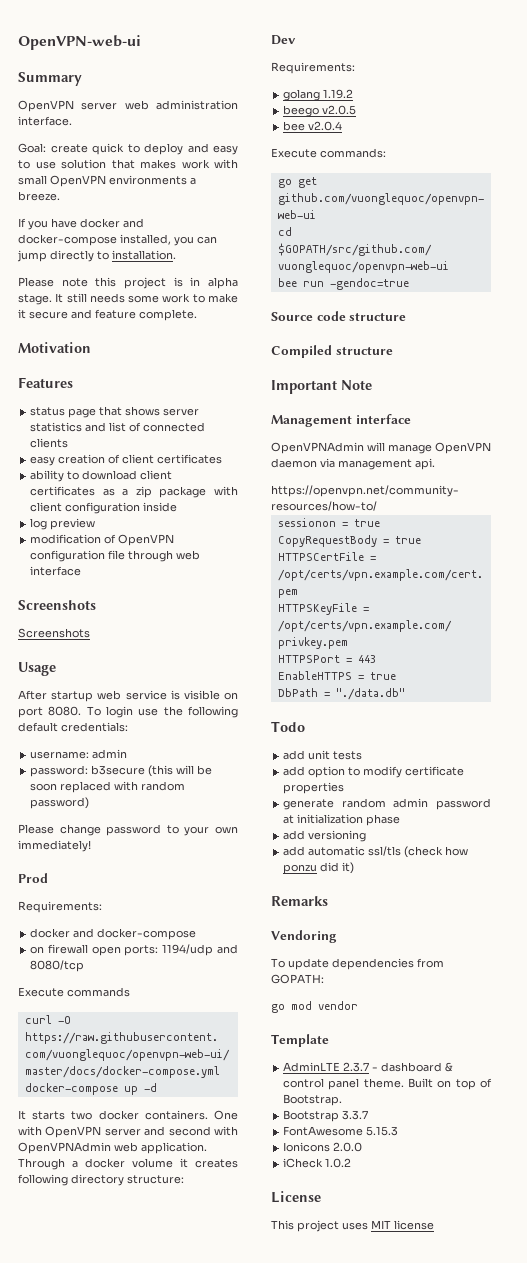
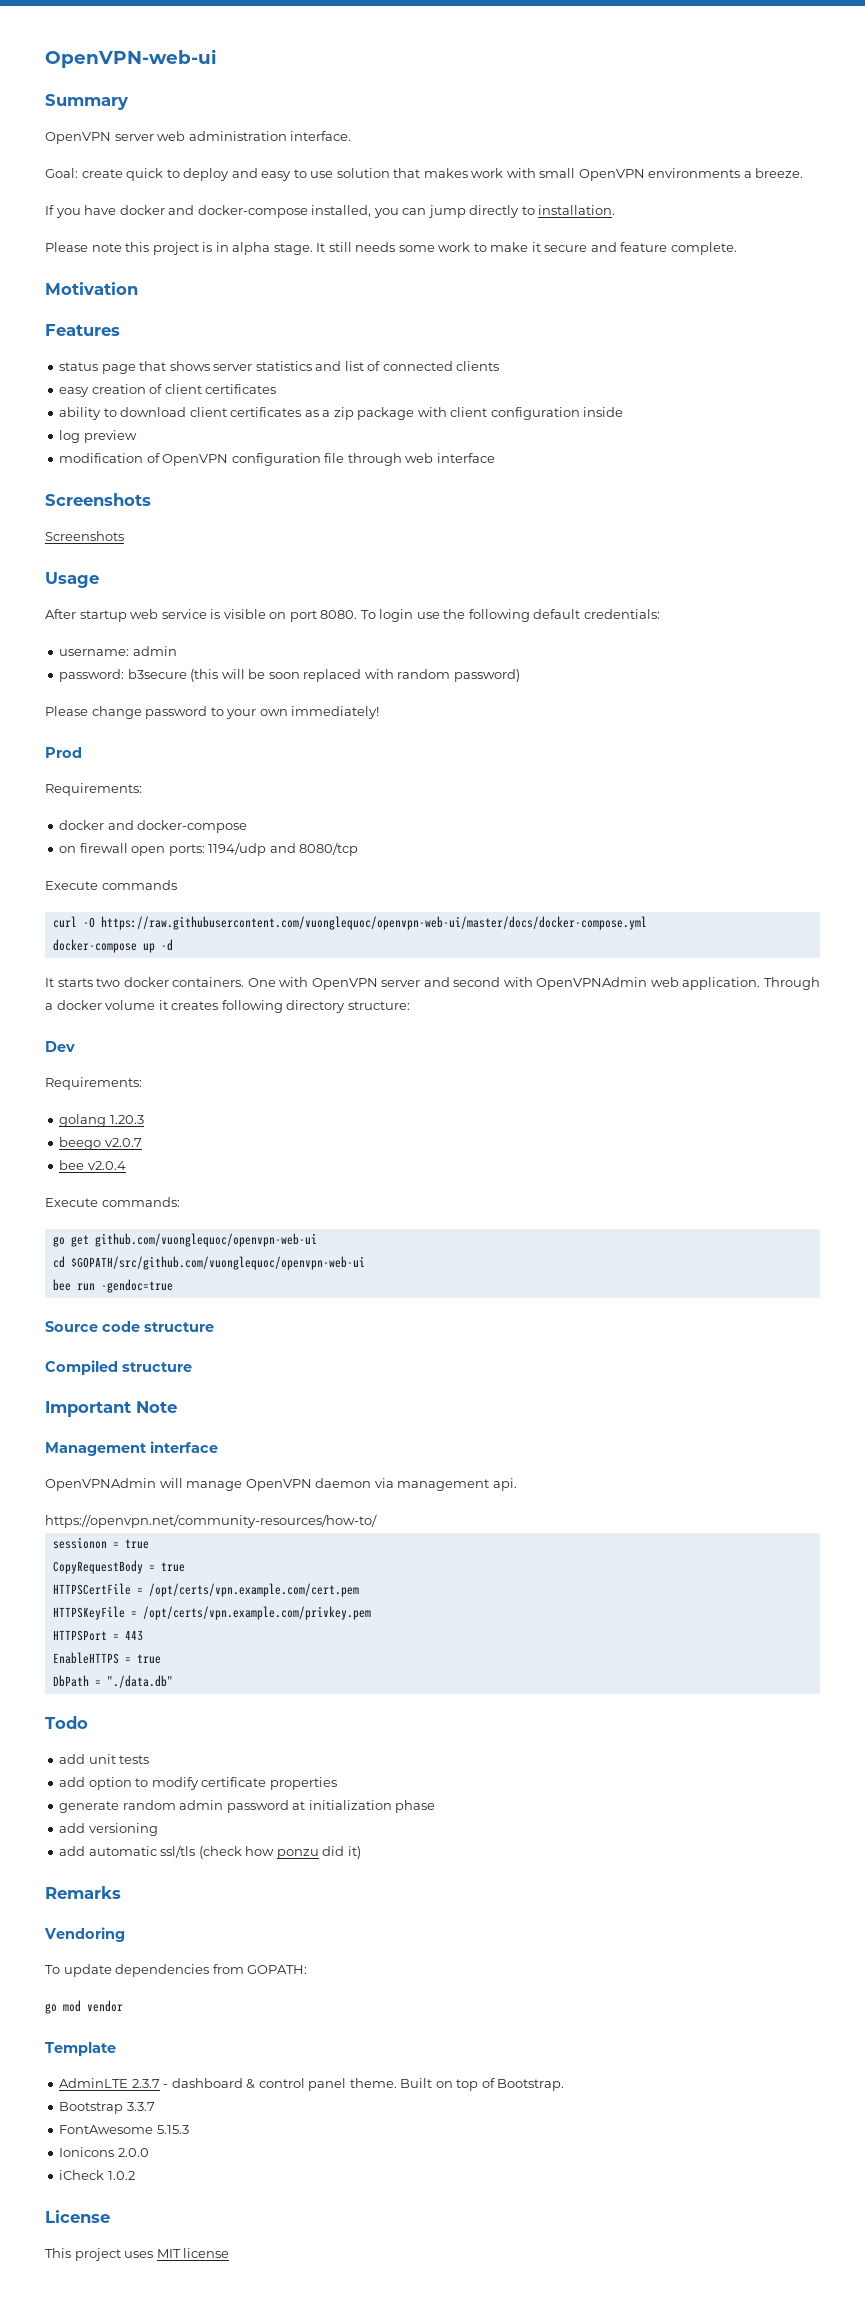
- golang 1.19.2
+ golang 1.20.3
- beego v2.0.5
+ beego v2.0.7

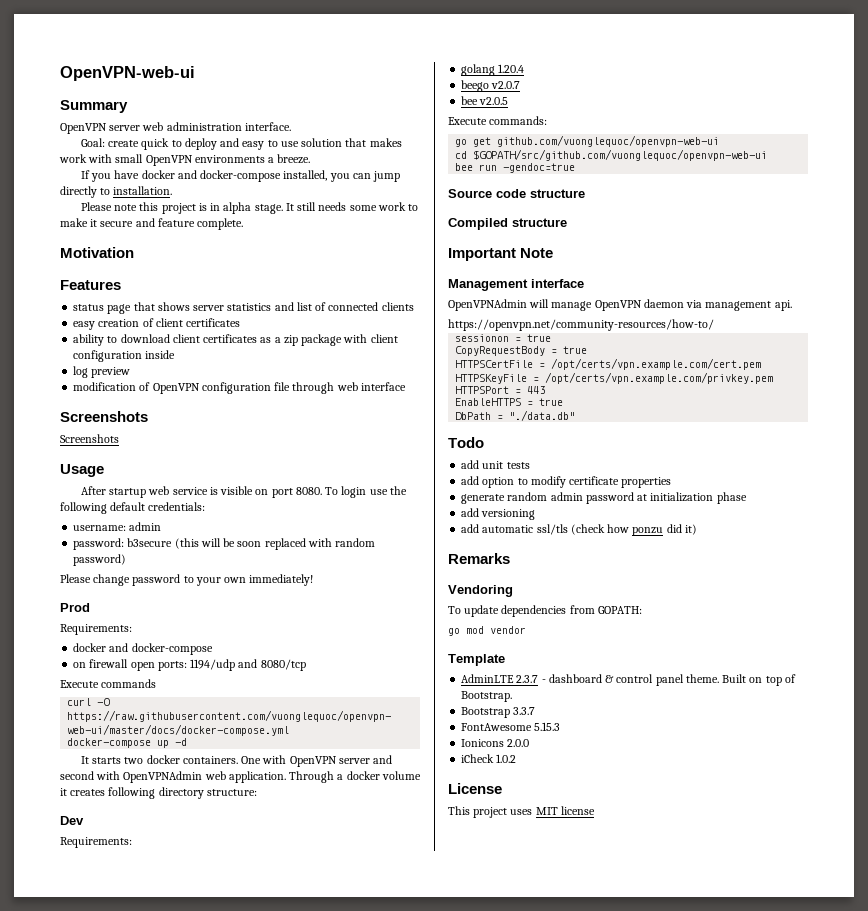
- golang 1.20.3
+ golang 1.20.4
- bee v2.0.4
+ bee v2.0.5

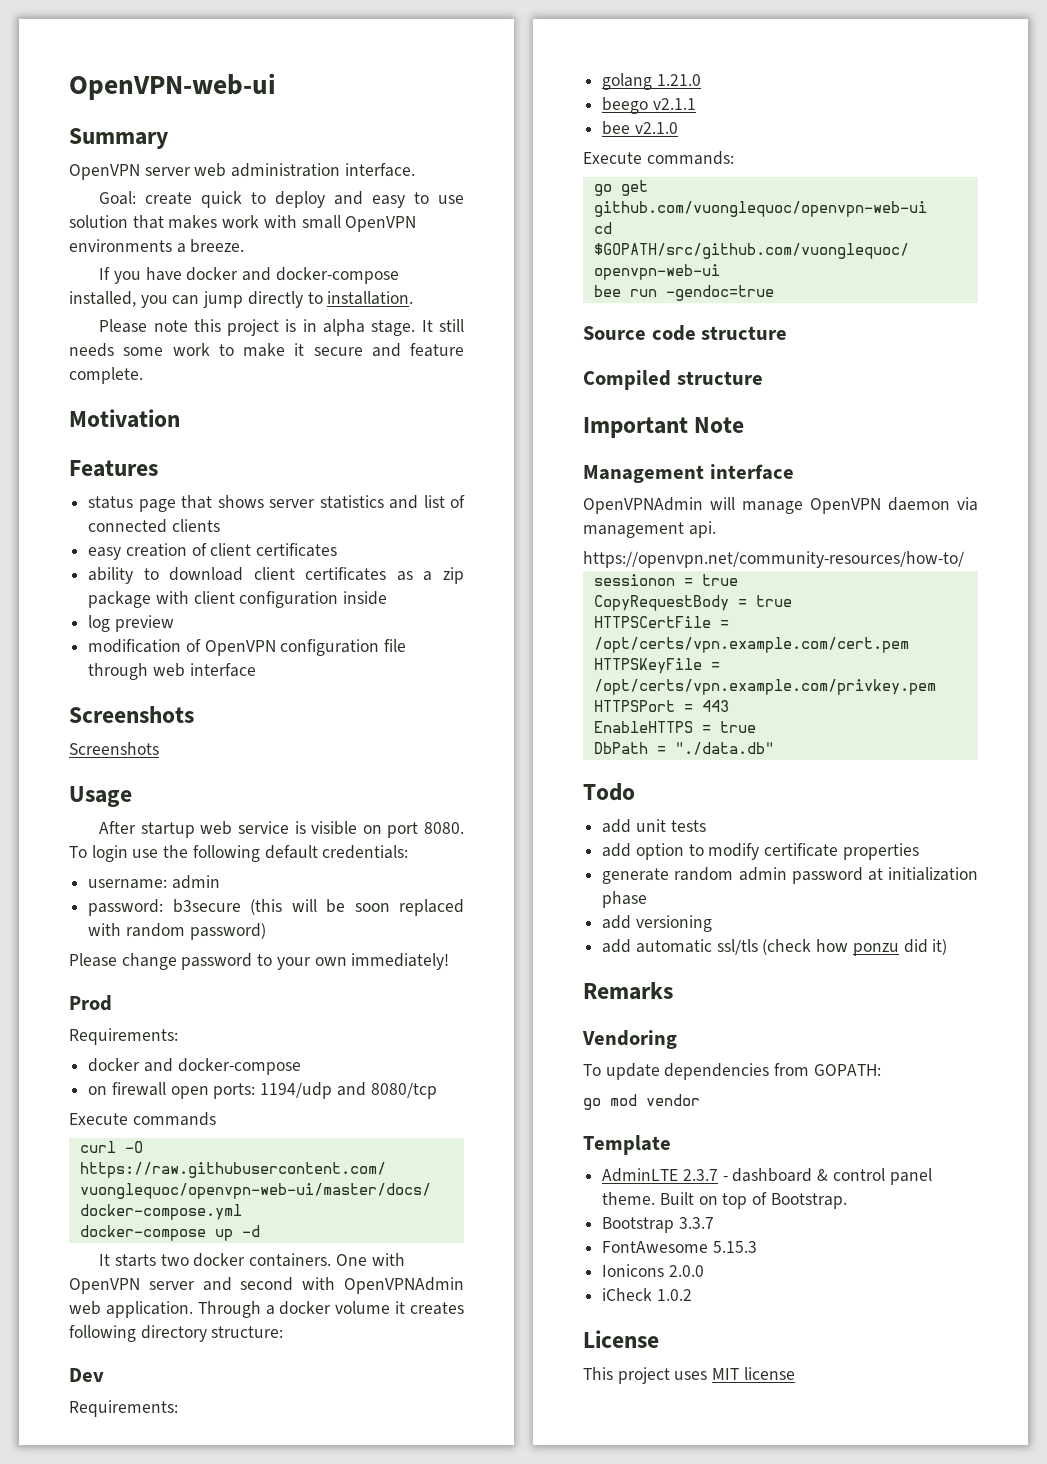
- golang 1.20.4
+ golang 1.21.0
- beego v2.0.7
- bee v2.0.5
+ beego v2.1.1
+ bee v2.1.0

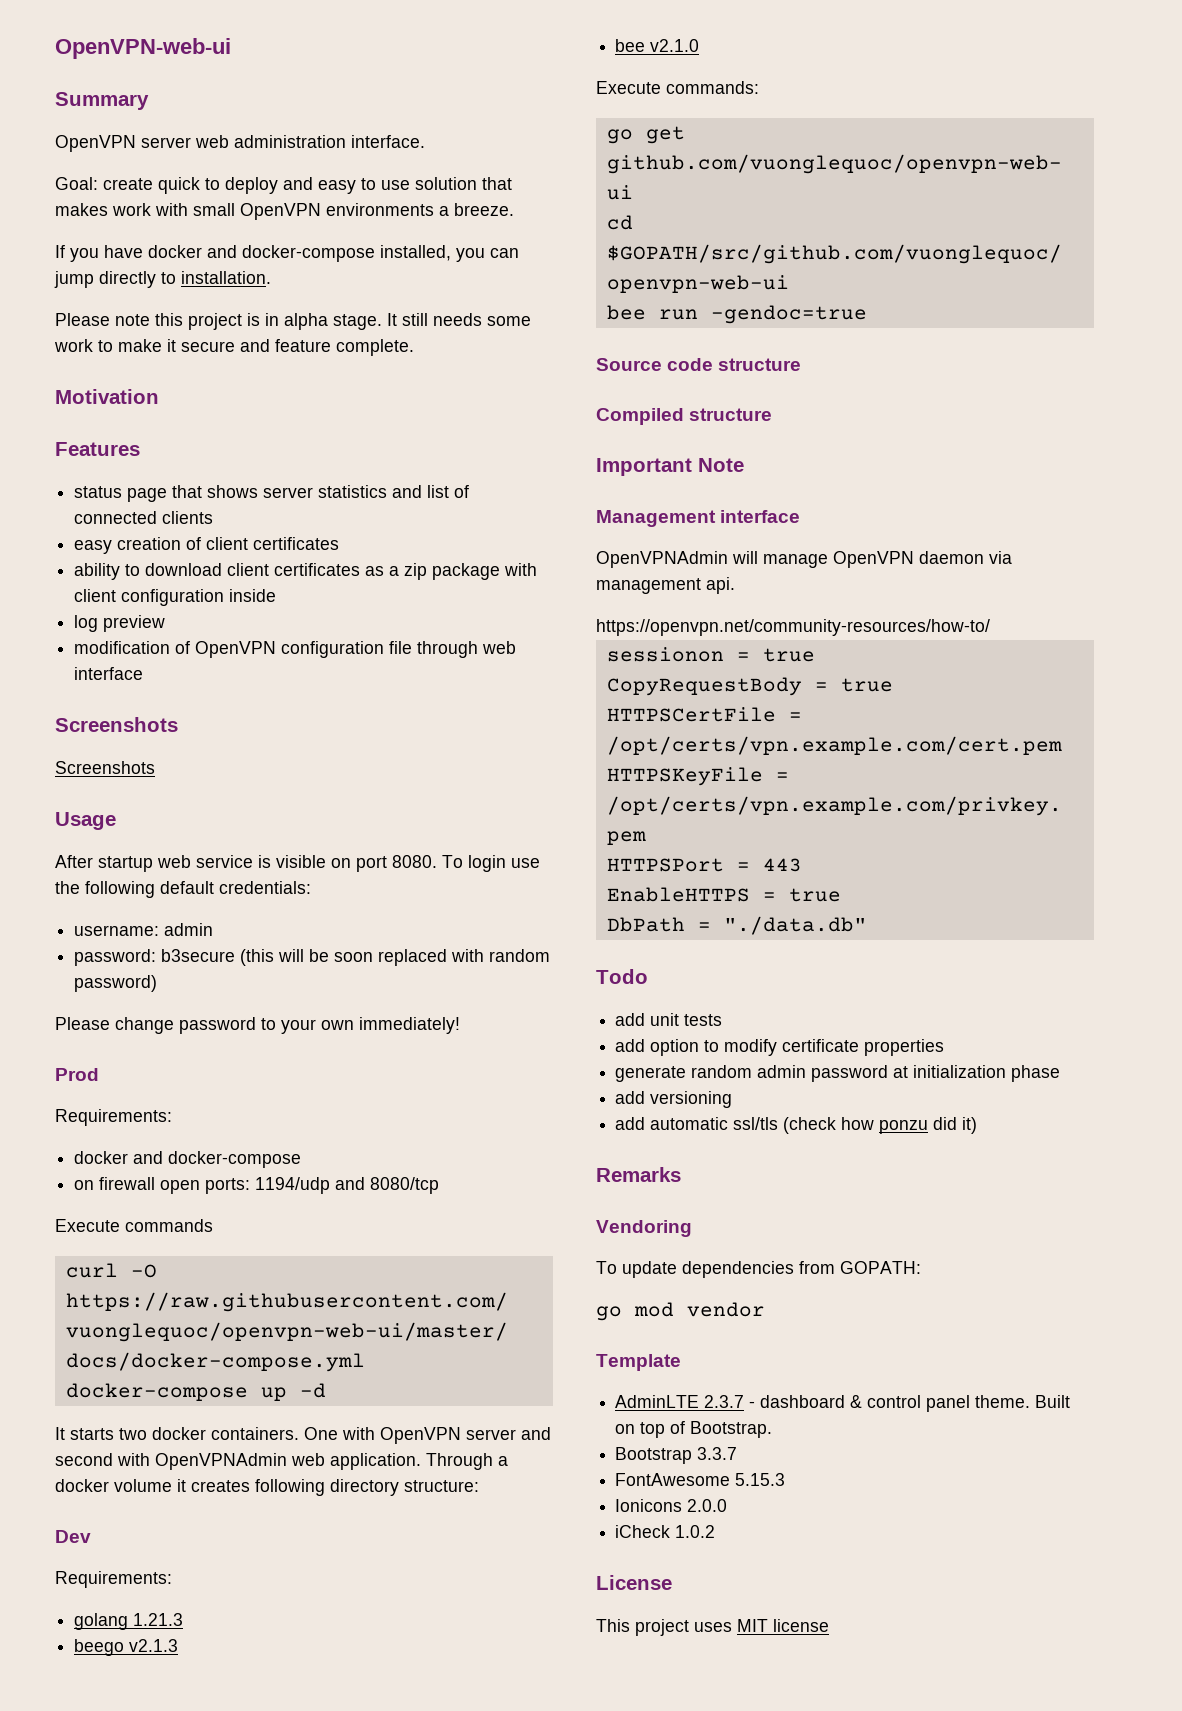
- golang 1.21.0
+ golang 1.21.3
- beego v2.1.1
+ beego v2.1.3

